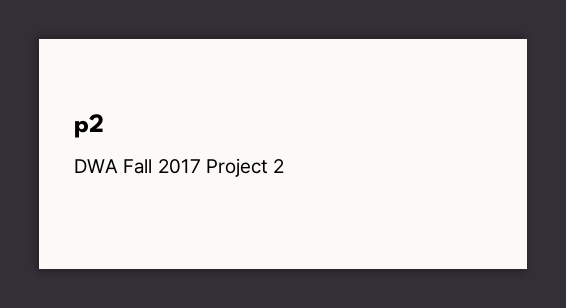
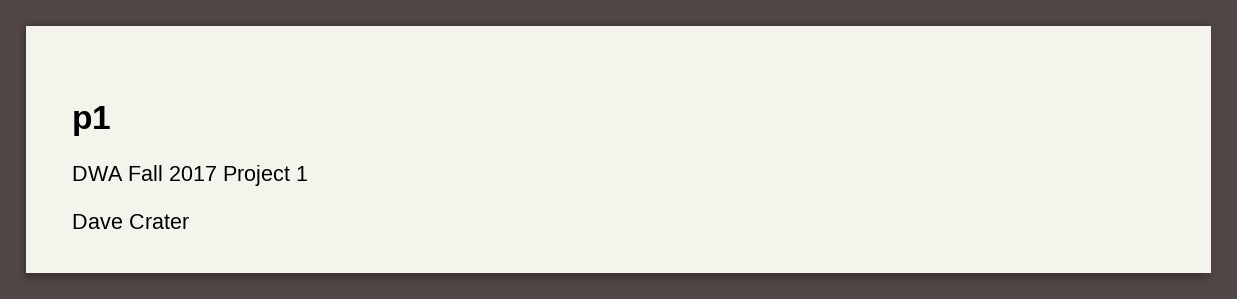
- p2
+ p1
- DWA Fall 2017 Project 2
+ DWA Fall 2017 Project 1
+ Dave Crater

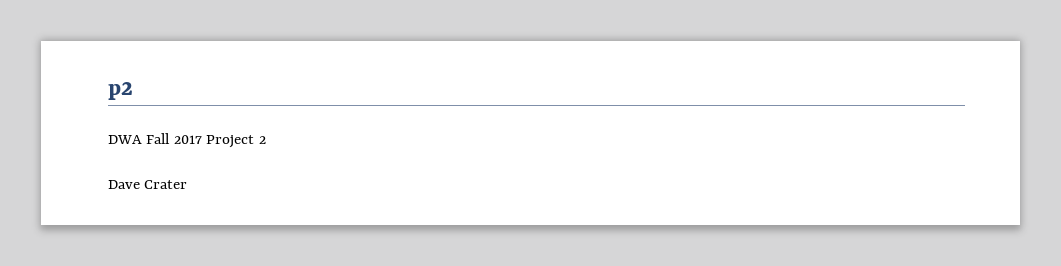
- p1
+ p2
- DWA Fall 2017 Project 1
+ DWA Fall 2017 Project 2

